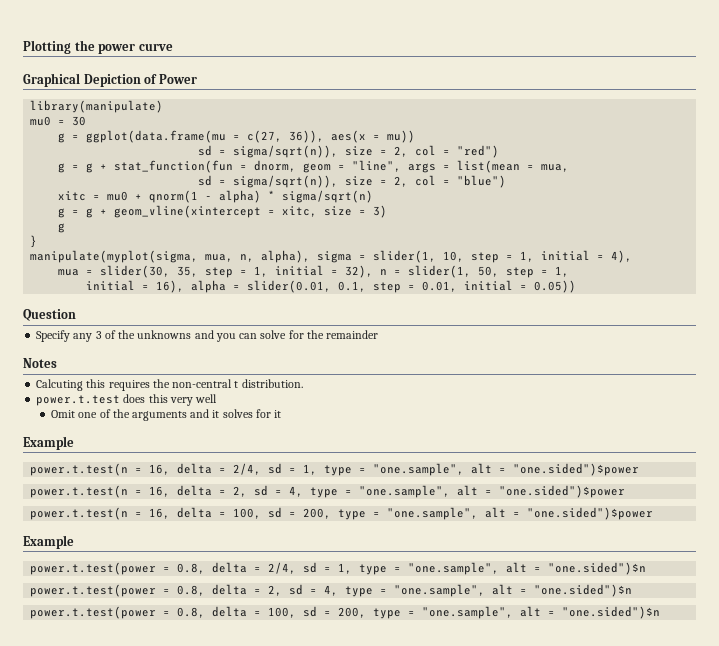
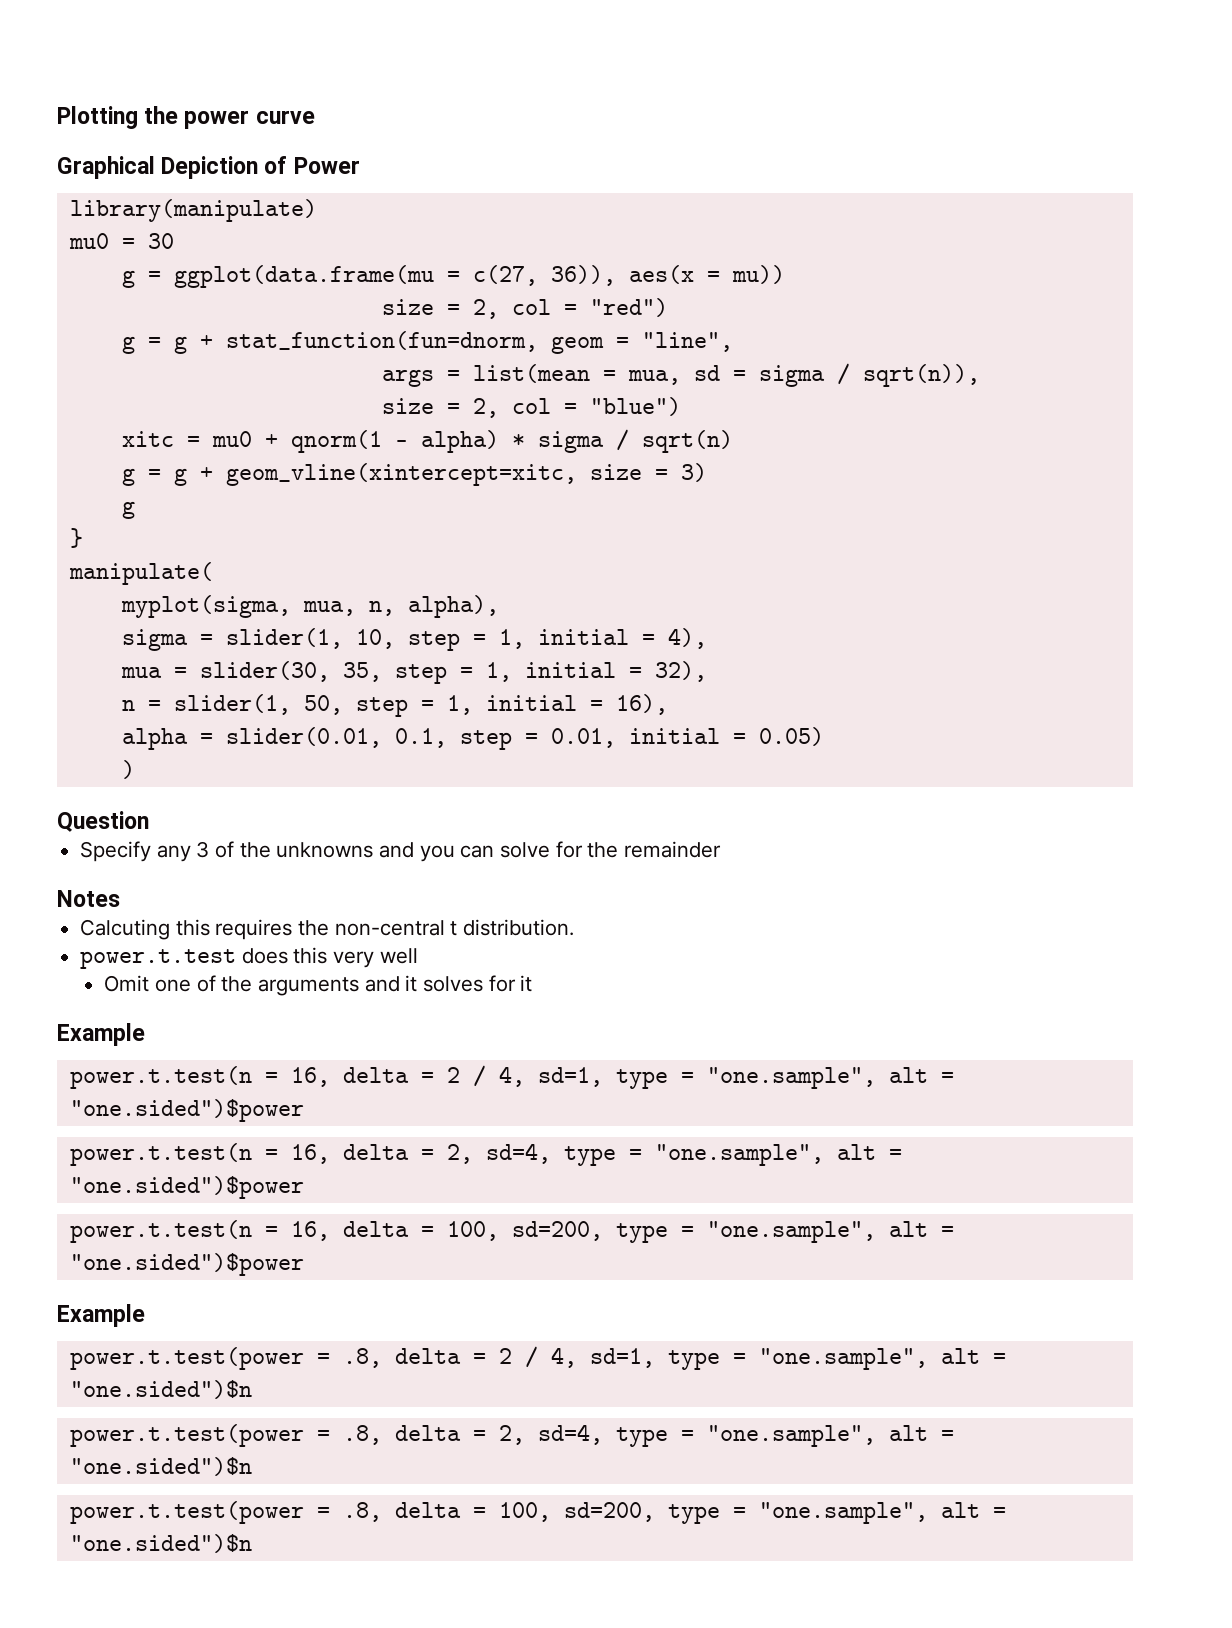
- sd = sigma/sqrt(n)), size = 2, col = "red")
+ size = 2, col = "red")
- g = g + stat_function(fun = dnorm, geom = "line", args = list(mean = mua,
- sd = sigma/sqrt(n)), size = 2, col = "blue")
+ g = g + stat_function(fun=dnorm, geom = "line",
+ args = list(mean = mua, sd = sigma / sqrt(n)),
+ size = 2, col = "blue")
- xitc = mu0 + qnorm(1 - alpha) * sigma/sqrt(n)
- g = g + geom_vline(xintercept = xitc, size = 3)
+ xitc = mu0 + qnorm(1 - alpha) * sigma / sqrt(n)
+ g = g + geom_vline(xintercept=xitc, size = 3)
- manipulate(myplot(sigma, mua, n, alpha), sigma = slider(1, 10, step = 1, initial = 4),
+ manipulate(
+ myplot(sigma, mua, n, alpha),
+ sigma = slider(1, 10, step = 1, initial = 4),
- mua = slider(30, 35, step = 1, initial = 32), n = slider(1, 50, step = 1,
- initial = 16), alpha = slider(0.01, 0.1, step = 0.01, initial = 0.05))
+ mua = slider(30, 35, step = 1, initial = 32),
+ n = slider(1, 50, step = 1, initial = 16),
+ alpha = slider(0.01, 0.1, step = 0.01, initial = 0.05)
+ )
- power.t.test(n = 16, delta = 2/4, sd = 1, type = "one.sample", alt = "one.sided")$power
+ power.t.test(n = 16, delta = 2 / 4, sd=1, type = "one.sample", alt = "one.sided")$power
- power.t.test(n = 16, delta = 2, sd = 4, type = "one.sample", alt = "one.sided")$power
+ power.t.test(n = 16, delta = 2, sd=4, type = "one.sample", alt = "one.sided")$power
- power.t.test(n = 16, delta = 100, sd = 200, type = "one.sample", alt = "one.sided")$power
+ power.t.test(n = 16, delta = 100, sd=200, type = "one.sample", alt = "one.sided")$power
- power.t.test(power = 0.8, delta = 2/4, sd = 1, type = "one.sample", alt = "one.sided")$n
- power.t.test(power = 0.8, delta = 2, sd = 4, type = "one.sample", alt = "one.sided")$n
- power.t.test(power = 0.8, delta = 100, sd = 200, type = "one.sample", alt = "one.sided")$n
+ power.t.test(power = .8, delta = 2 / 4, sd=1, type = "one.sample", alt = "one.sided")$n
+ power.t.test(power = .8, delta = 2, sd=4, type = "one.sample", alt = "one.sided")$n
+ power.t.test(power = .8, delta = 100, sd=200, type = "one.sample", alt = "one.sided")$n

